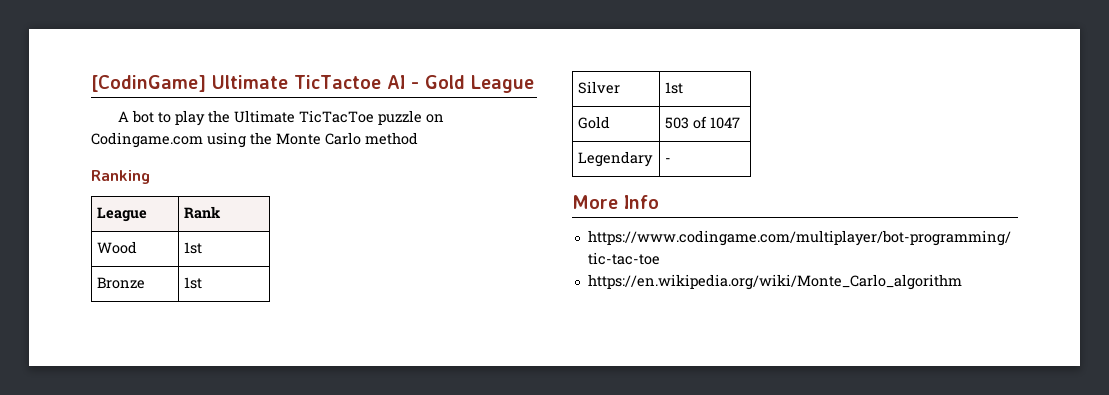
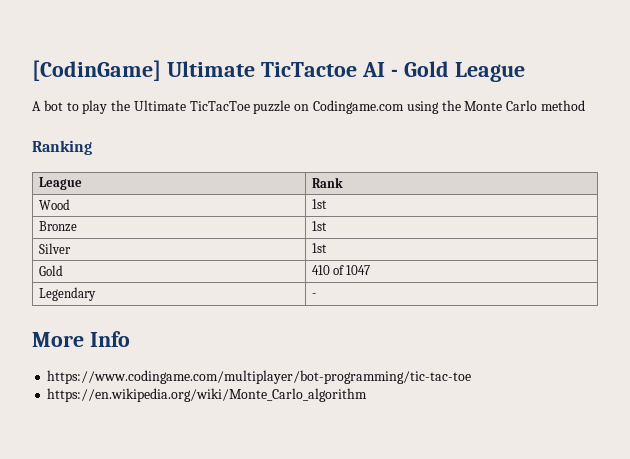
- Gold | 503 of 1047
+ Gold | 410 of 1047

